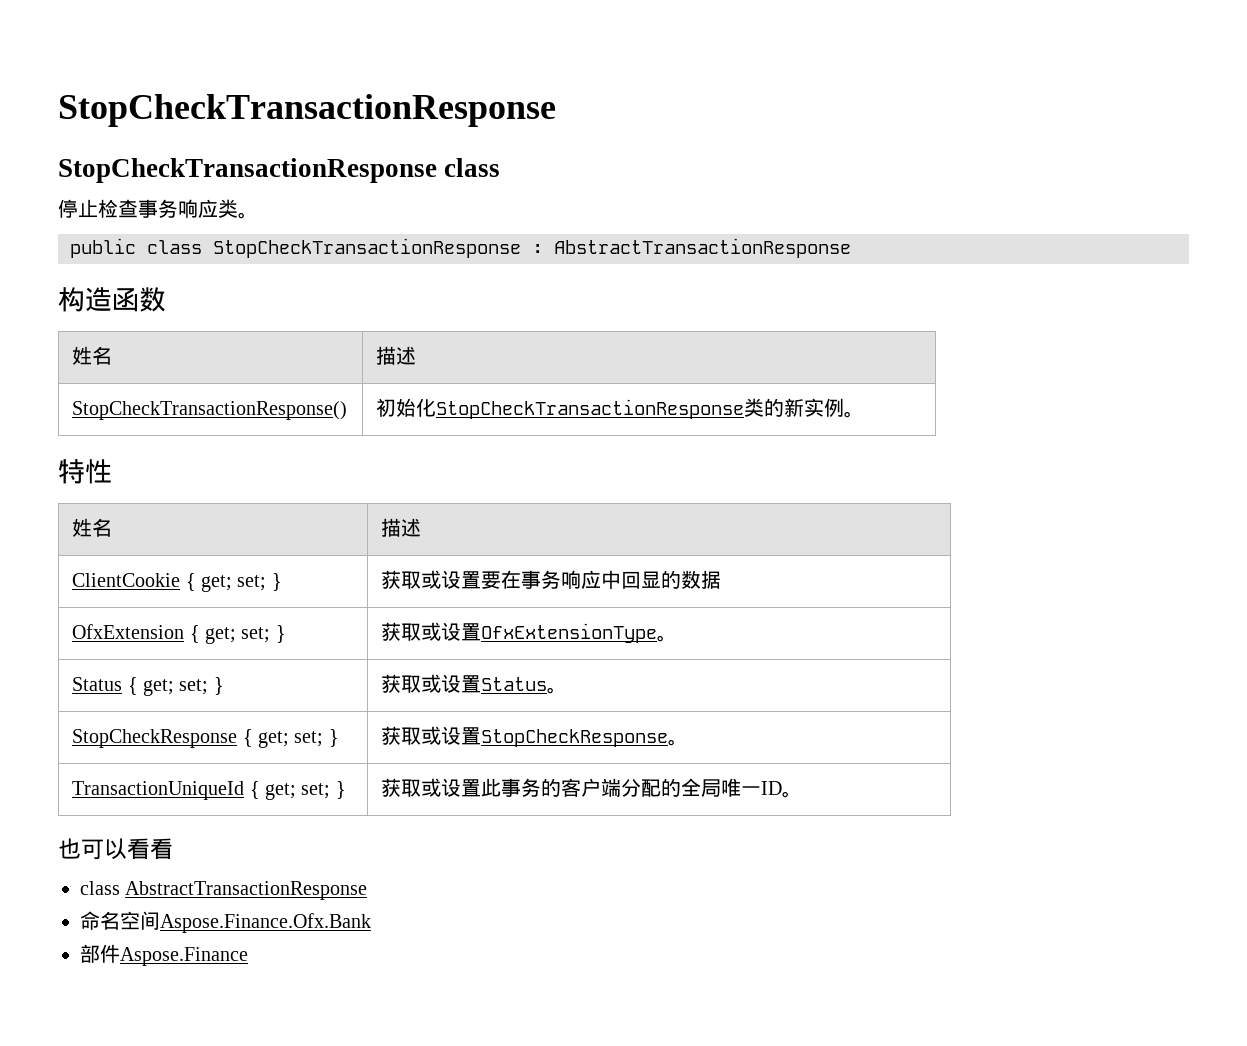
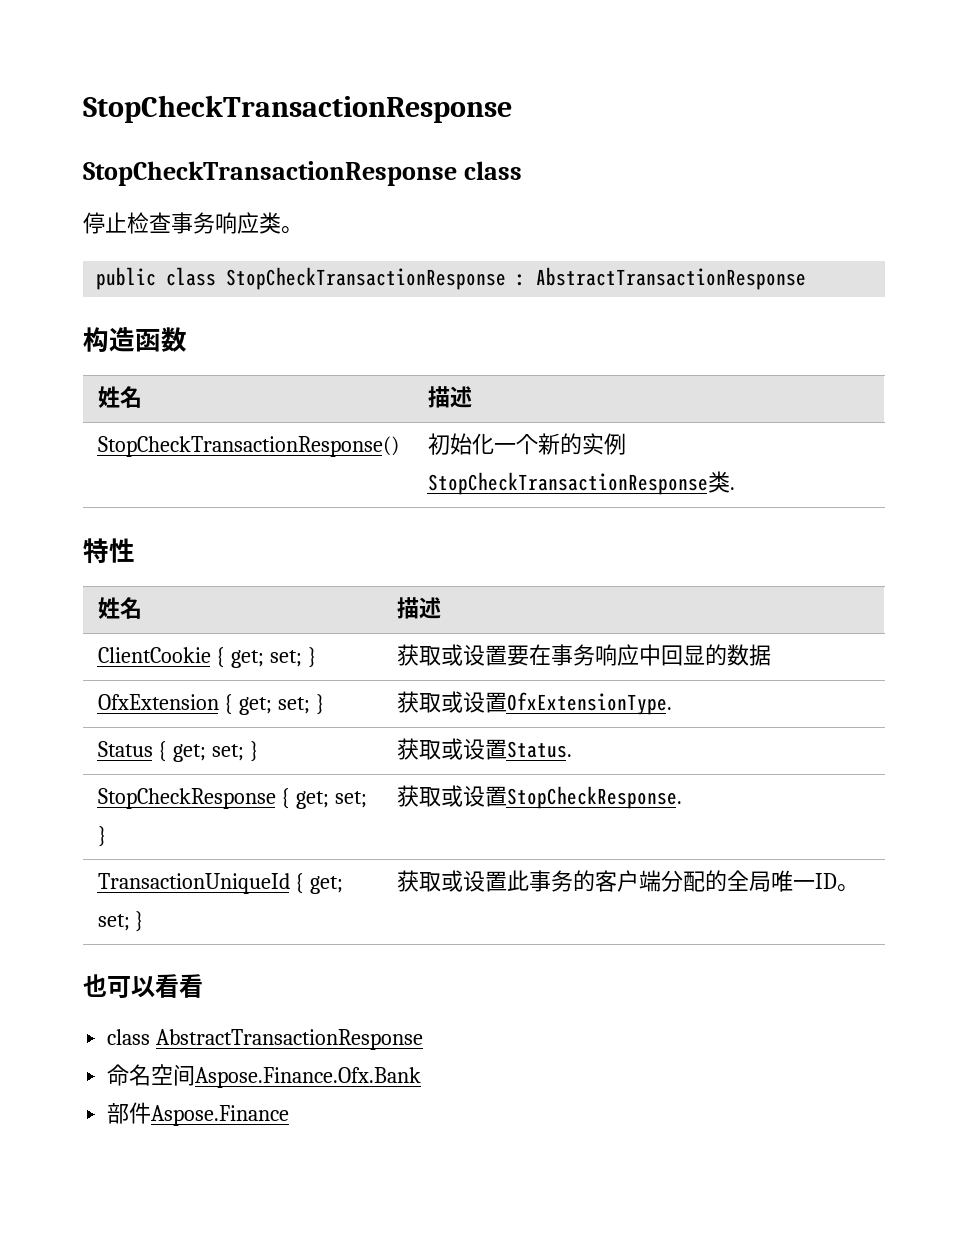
- StopCheckTransactionResponse() | 初始化StopCheckTransactionResponse类的新实例。
+ StopCheckTransactionResponse() | 初始化一个新的实例StopCheckTransactionResponse类.
- OfxExtension { get; set; } | 获取或设置OfxExtensionType。
+ OfxExtension { get; set; } | 获取或设置OfxExtensionType.
- Status { get; set; } | 获取或设置Status。
+ Status { get; set; } | 获取或设置Status.
- StopCheckResponse { get; set; } | 获取或设置StopCheckResponse。
+ StopCheckResponse { get; set; } | 获取或设置StopCheckResponse.

